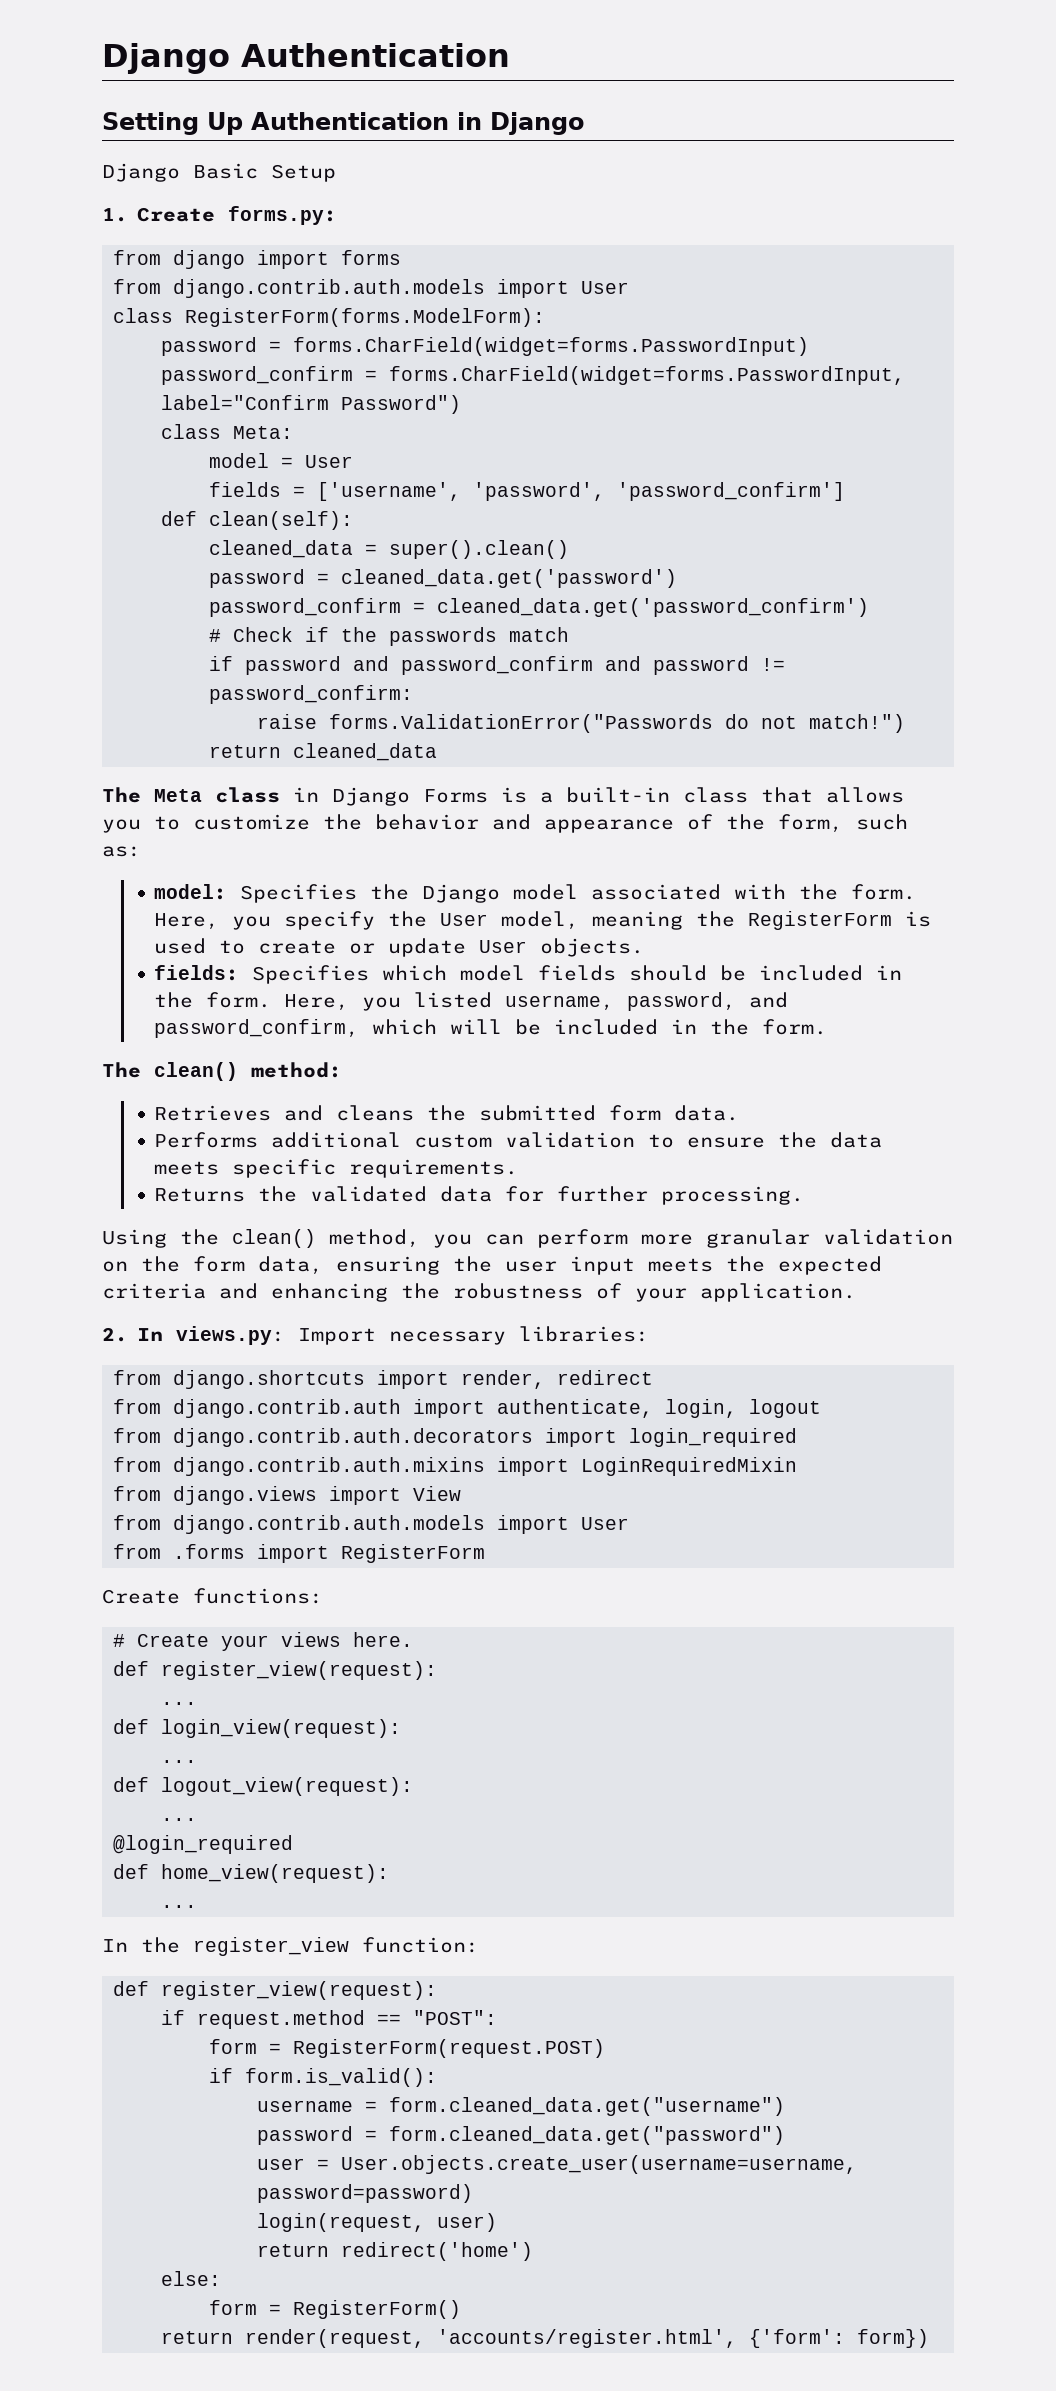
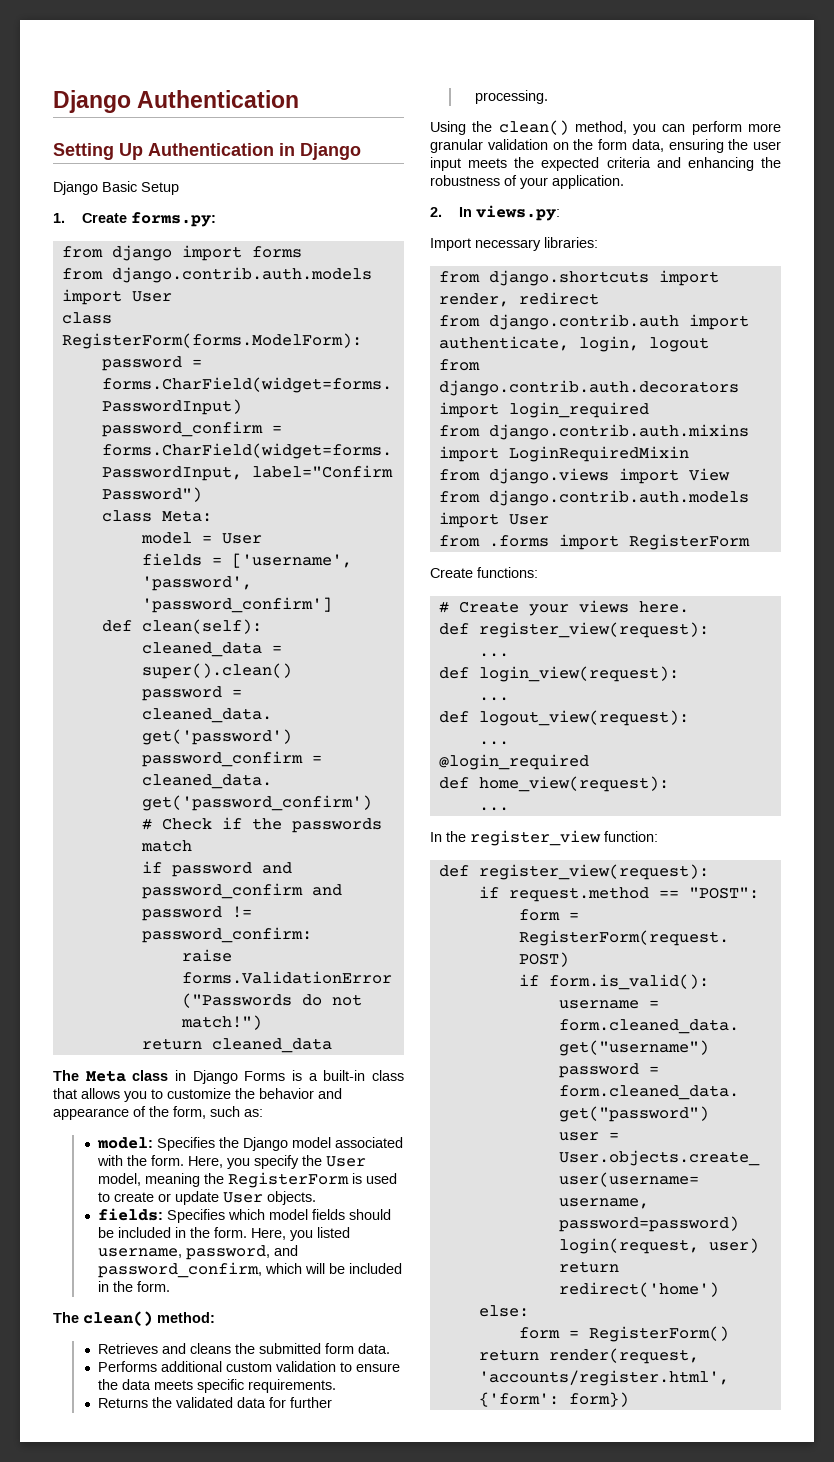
- 2. In views.py: Import necessary libraries:
+ 2. In views.py:
+ Import necessary libraries:

